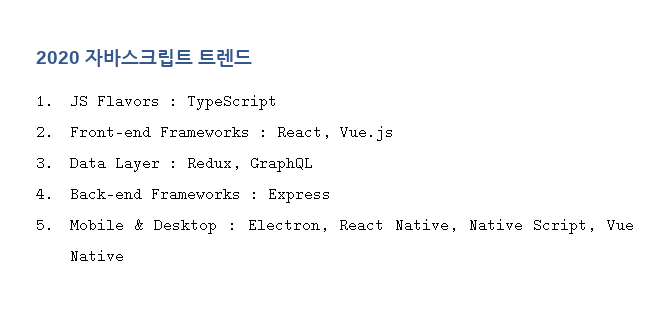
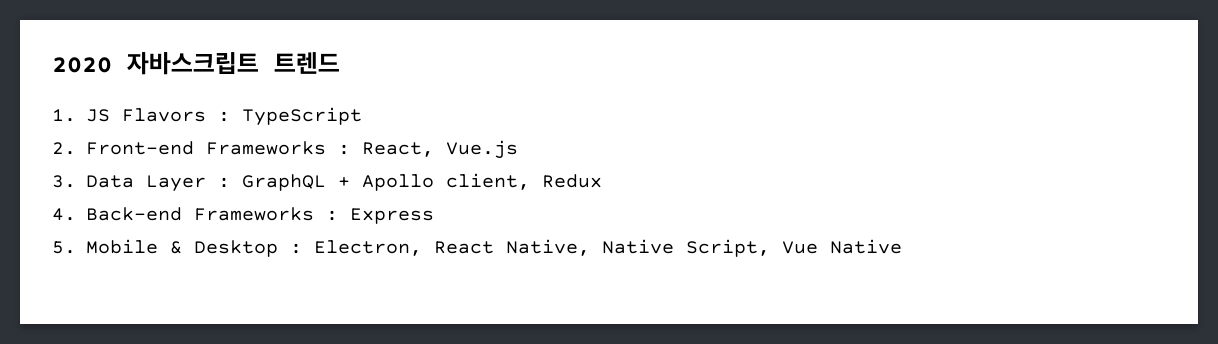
- 3. Data Layer : Redux, GraphQL
+ 3. Data Layer : GraphQL + Apollo client, Redux

